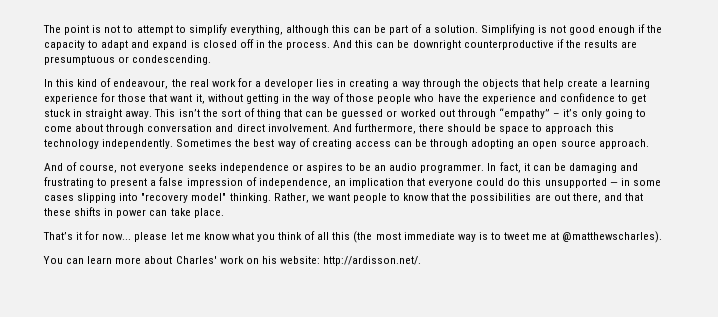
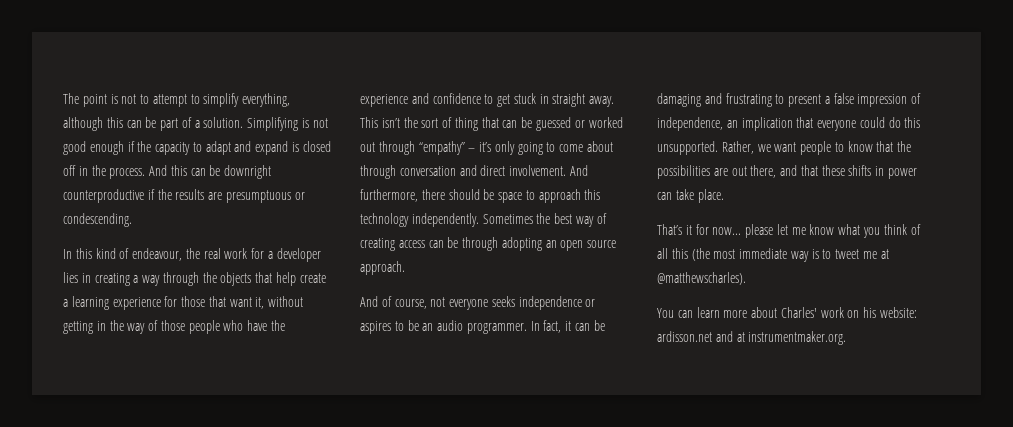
- In fact, it can be damaging and frustrating to present a false impression of independence, an implication that everyone could do this unsupported — in some cases slipping into "recovery model" thinking.
+ In fact, it can be damaging and frustrating to present a false impression of independence, an implication that everyone could do this unsupported.
- You can learn more about Charles' work on his website: http://ardisson.net/.
+ You can learn more about Charles' work on his website: ardisson.net and at instrumentmaker.org.

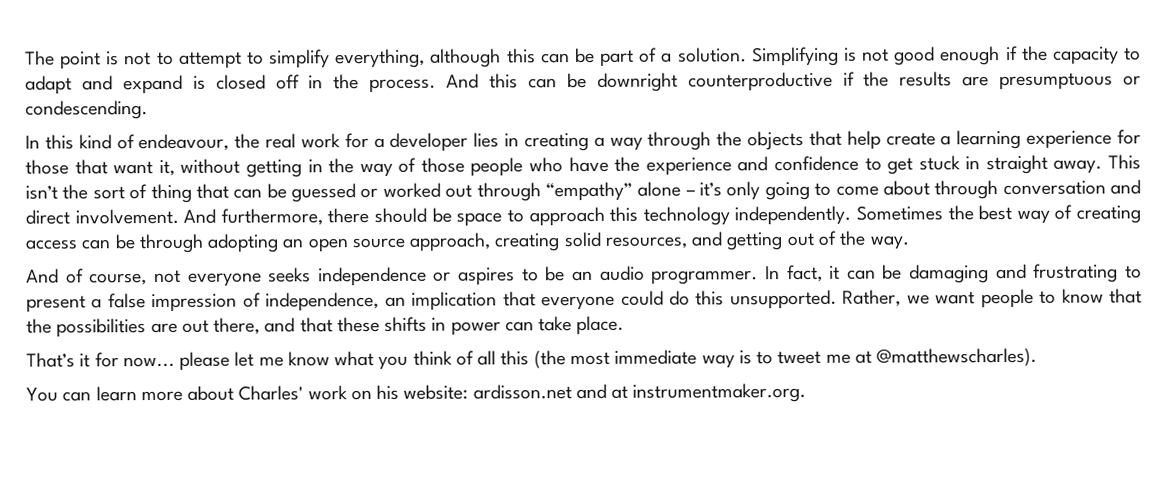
- This isn’t the sort of thing that can be guessed or worked out through “empathy” – it’s only going to come about through conversation and direct involvement.
+ This isn’t the sort of thing that can be guessed or worked out through “empathy” alone – it’s only going to come about through conversation and direct involvement.
- Sometimes the best way of creating access can be through adopting an open source approach.
+ Sometimes the best way of creating access can be through adopting an open source approach, creating solid resources, and getting out of the way.

